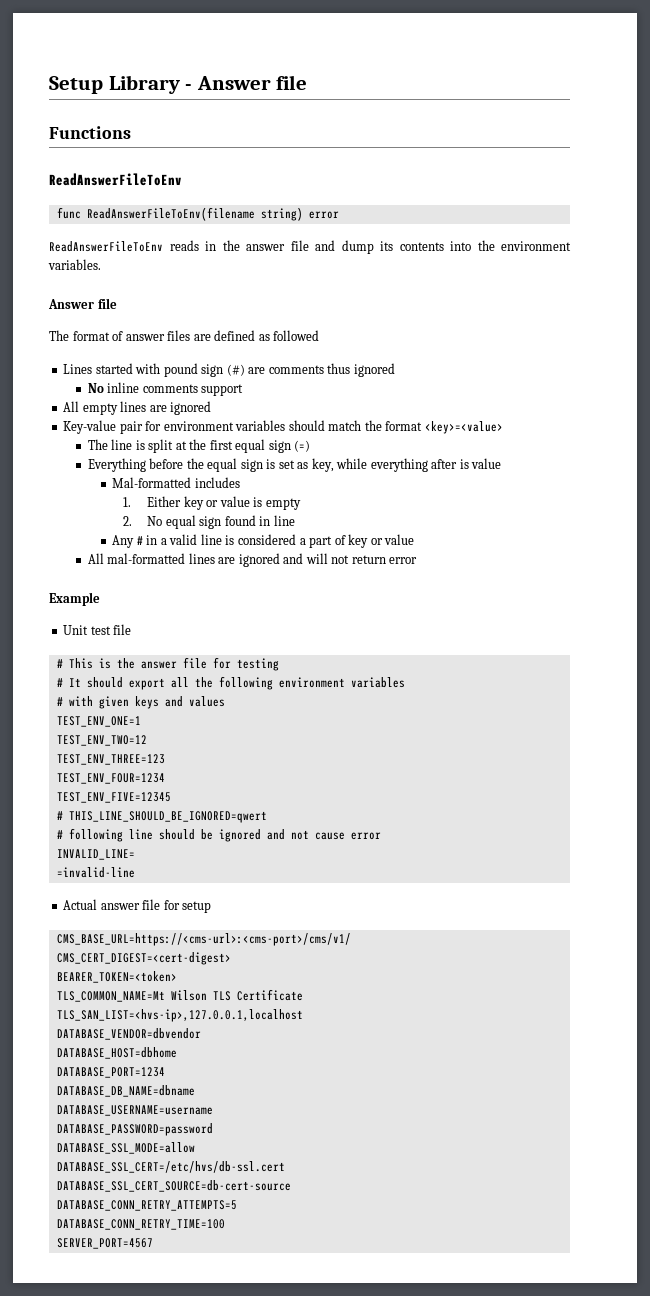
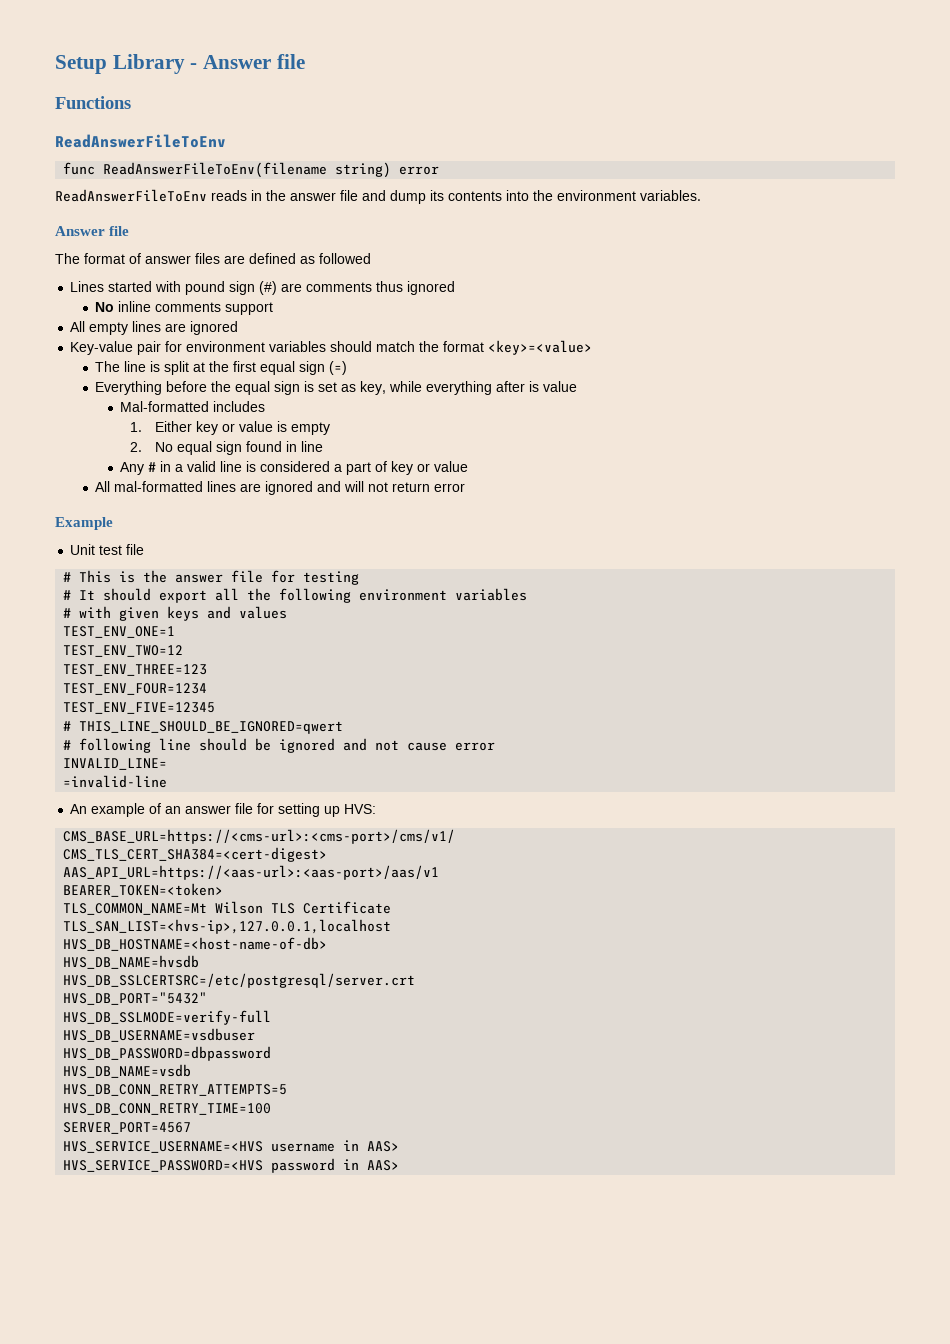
- Actual answer file for setup
+ An example of an answer file for setting up HVS:
- CMS_CERT_DIGEST=<cert-digest>
+ CMS_TLS_CERT_SHA384=<cert-digest>
+ AAS_API_URL=https://<aas-url>:<aas-port>/aas/v1
- DATABASE_VENDOR=dbvendor
- DATABASE_HOST=dbhome
- DATABASE_PORT=1234
- DATABASE_DB_NAME=dbname
- DATABASE_USERNAME=username
- DATABASE_PASSWORD=password
- DATABASE_SSL_MODE=allow
- DATABASE_SSL_CERT=/etc/hvs/db-ssl.cert
- DATABASE_SSL_CERT_SOURCE=db-cert-source
- DATABASE_CONN_RETRY_ATTEMPTS=5
- DATABASE_CONN_RETRY_TIME=100
+ HVS_DB_HOSTNAME=<host-name-of-db>
+ HVS_DB_NAME=hvsdb
+ HVS_DB_SSLCERTSRC=/etc/postgresql/server.crt
+ HVS_DB_PORT="5432"
+ HVS_DB_SSLMODE=verify-full
+ HVS_DB_USERNAME=vsdbuser
+ HVS_DB_PASSWORD=dbpassword
+ HVS_DB_NAME=vsdb
+ HVS_DB_CONN_RETRY_ATTEMPTS=5
+ HVS_DB_CONN_RETRY_TIME=100
  SERVER_PORT=4567
+ HVS_SERVICE_USERNAME=<HVS username in AAS>
+ HVS_SERVICE_PASSWORD=<HVS password in AAS>

